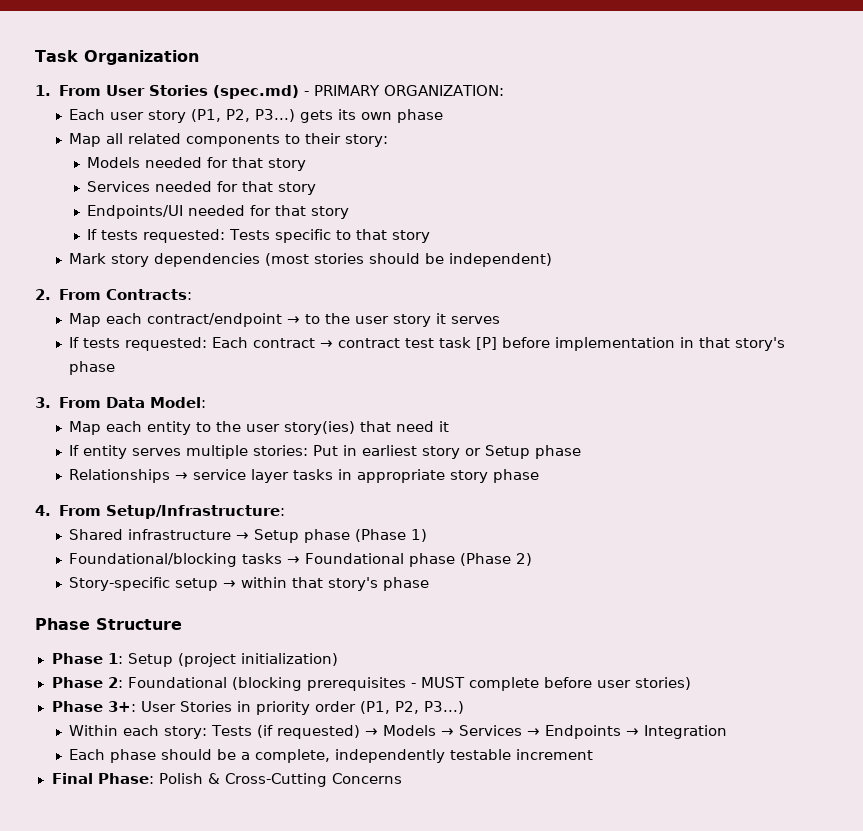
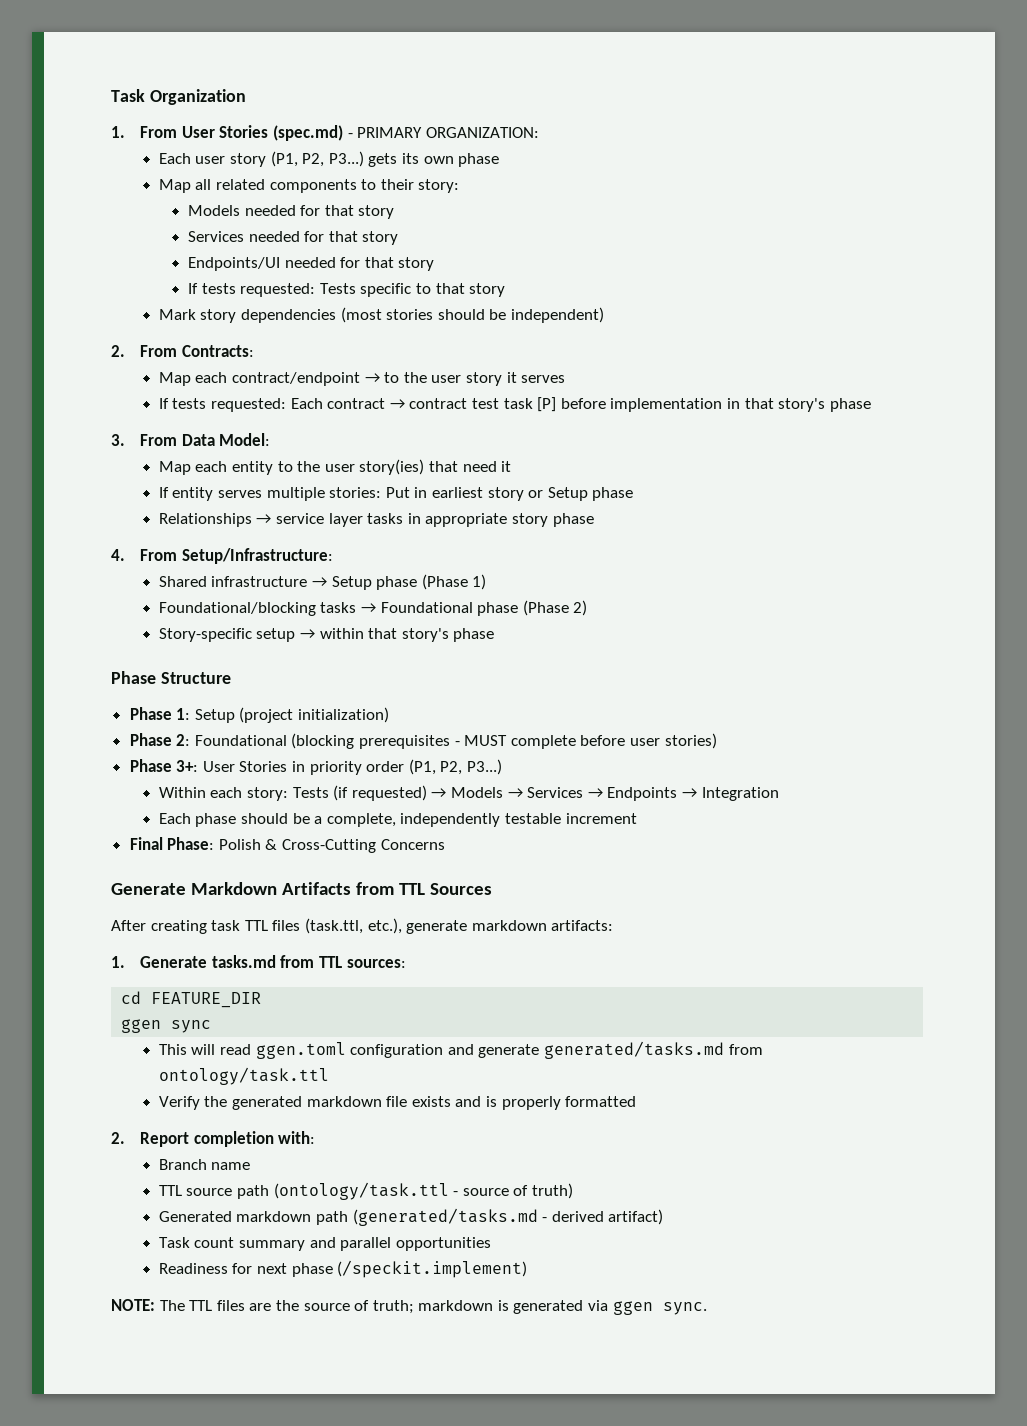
+ Generate Markdown Artifacts from TTL Sources
+ After creating task TTL files (task.ttl, etc.), generate markdown artifacts:
+ 1. Generate tasks.md from TTL sources:
+ cd FEATURE_DIR
+ ggen sync
+ This will read ggen.toml configuration and generate generated/tasks.md from ontology/task.ttl
+ Verify the generated markdown file exists and is properly formatted
+ 2. Report completion with:
+ Branch name
+ TTL source path (ontology/task.ttl - source of truth)
+ Generated markdown path (generated/tasks.md - derived artifact)
+ Task count summary and parallel opportunities
+ Readiness for next phase (/speckit.implement)
+ NOTE: The TTL files are the source of truth; markdown is generated via ggen sync.

